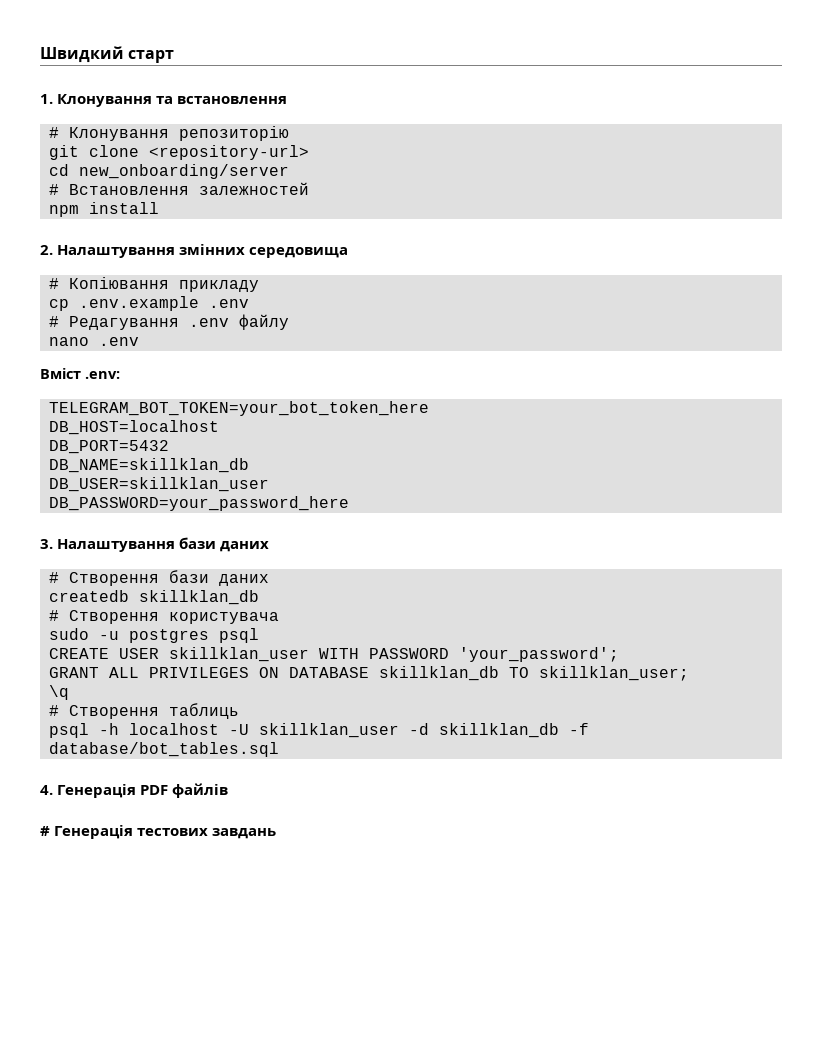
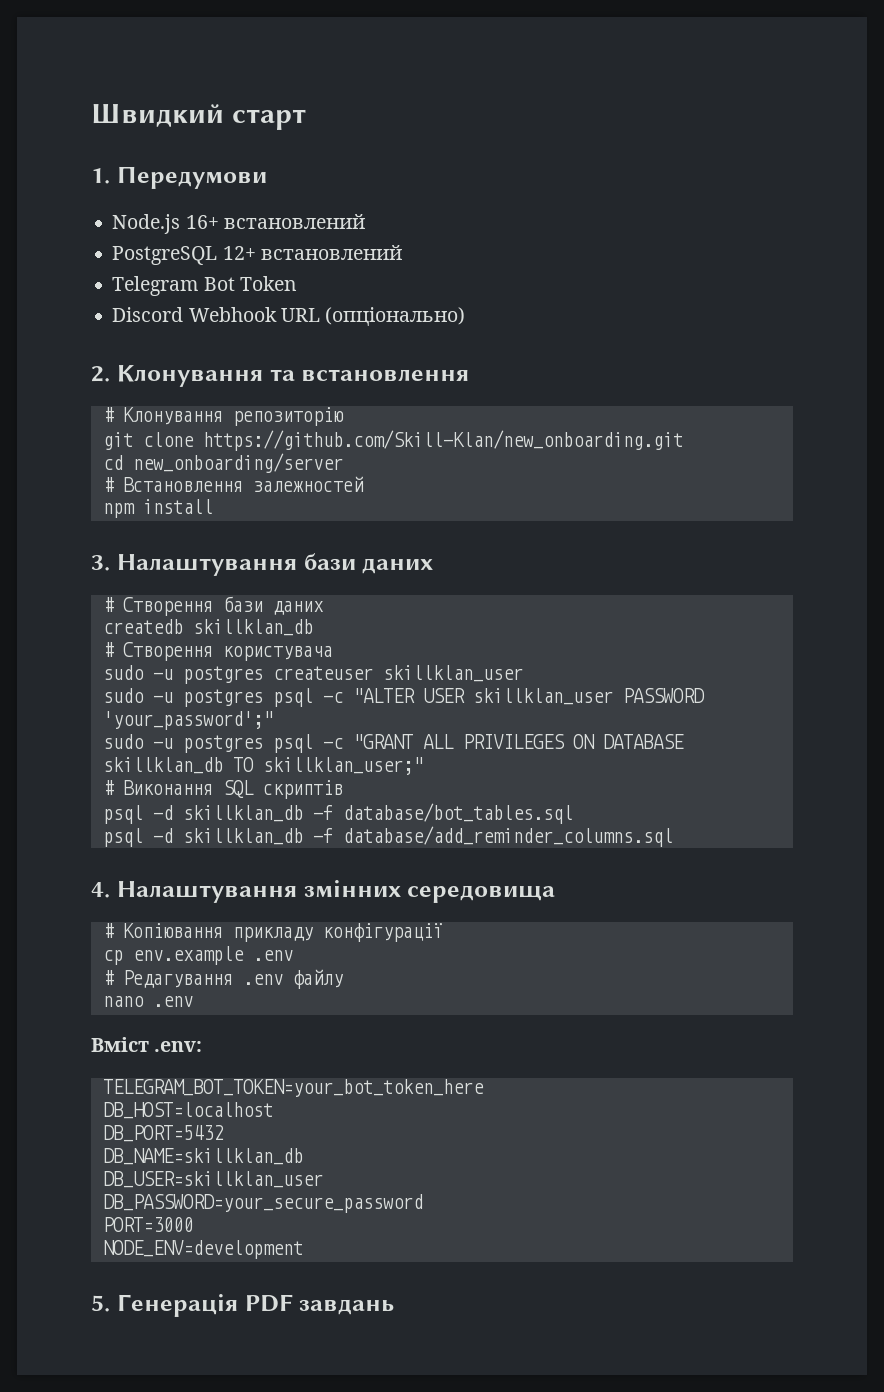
- 1. Клонування та встановлення
+ 1. Передумови
+ Node.js 16+ встановлений
+ PostgreSQL 12+ встановлений
+ Telegram Bot Token
+ Discord Webhook URL (опціонально)
+ 2. Клонування та встановлення
- git clone <repository-url>
+ git clone https://github.com/Skill-Klan/new_onboarding.git
- 2. Налаштування змінних середовища
+ 3. Налаштування бази даних
+ # Створення бази даних
+ createdb skillklan_db
+ # Створення користувача
+ sudo -u postgres createuser skillklan_user
+ sudo -u postgres psql -c "ALTER USER skillklan_user PASSWORD 'your_password';"
+ sudo -u postgres psql -c "GRANT ALL PRIVILEGES ON DATABASE skillklan_db TO skillklan_user;"
+ # Виконання SQL скриптів
+ psql -d skillklan_db -f database/bot_tables.sql
+ psql -d skillklan_db -f database/add_reminder_columns.sql
+ 4. Налаштування змінних середовища
- # Копіювання прикладу
+ # Копіювання прикладу конфігурації
- cp .env.example .env
+ cp env.example .env
- DB_PASSWORD=your_password_here
- 3. Налаштування бази даних
- # Створення бази даних
- createdb skillklan_db
- # Створення користувача
- sudo -u postgres psql
- CREATE USER skillklan_user WITH PASSWORD 'your_password';
- GRANT ALL PRIVILEGES ON DATABASE skillklan_db TO skillklan_user;
- \q
- # Створення таблиць
- psql -h localhost -U skillklan_user -d skillklan_db -f database/bot_tables.sql
- 4. Генерація PDF файлів
- # Генерація тестових завдань
+ DB_PASSWORD=your_secure_password
+ PORT=3000
+ NODE_ENV=development
+ 5. Генерація PDF завдань

